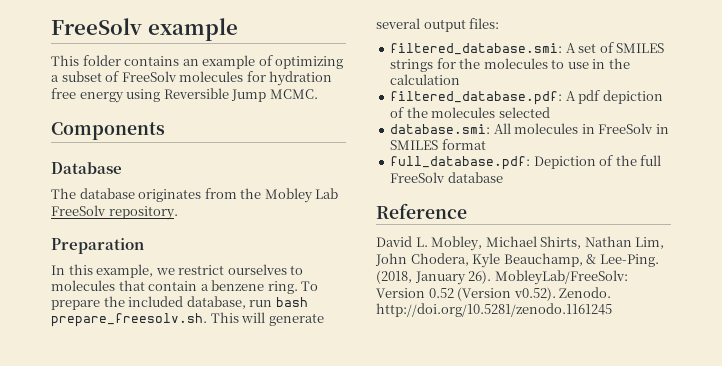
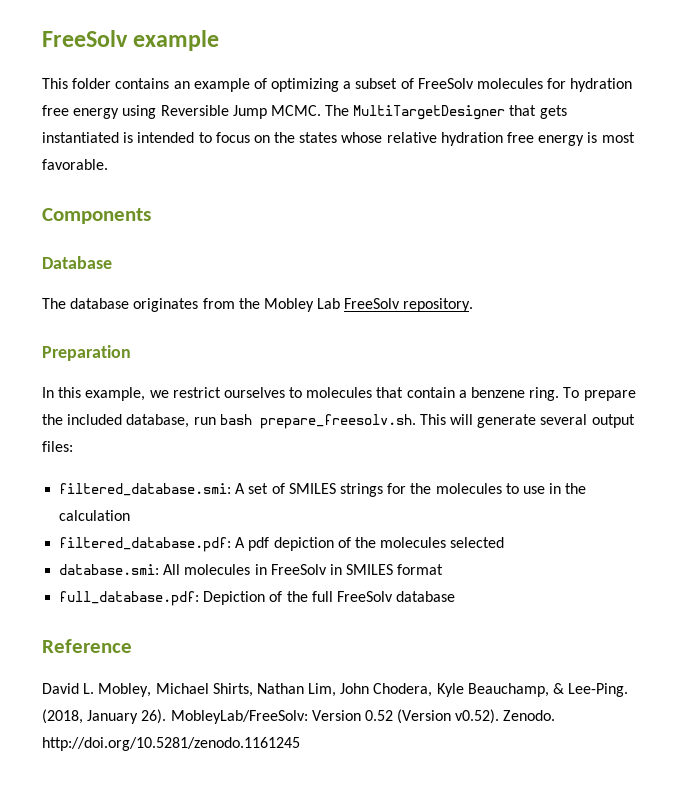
+ The MultiTargetDesigner that gets instantiated is intended to focus on the states whose relative hydration free energy is most favorable.

